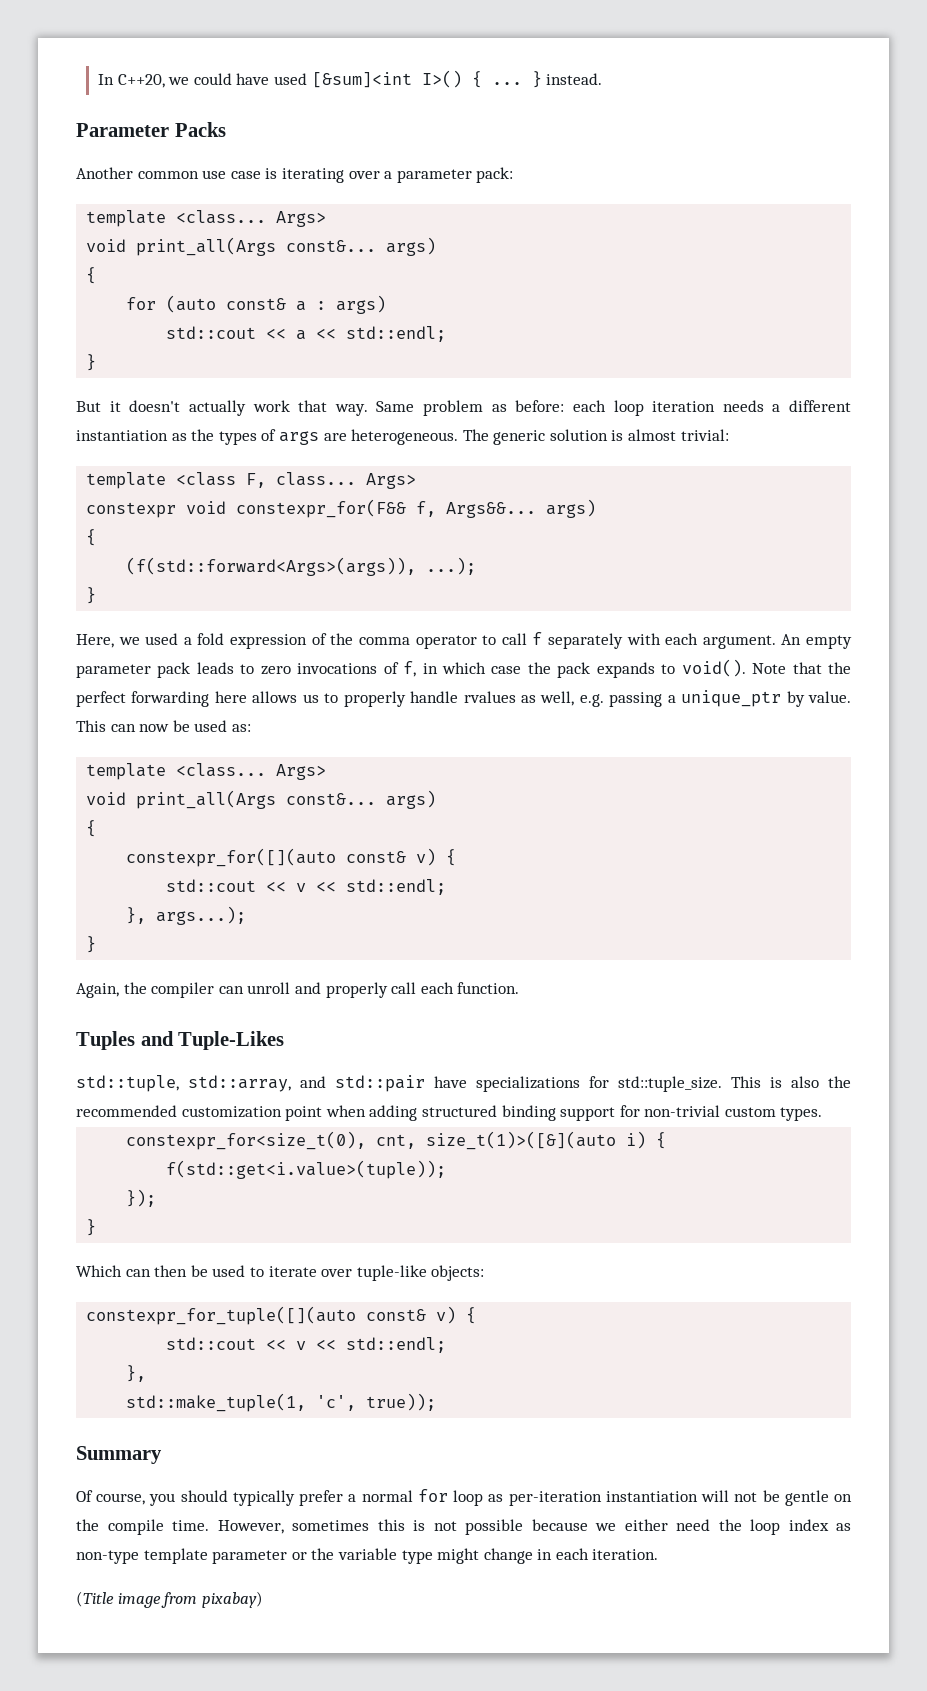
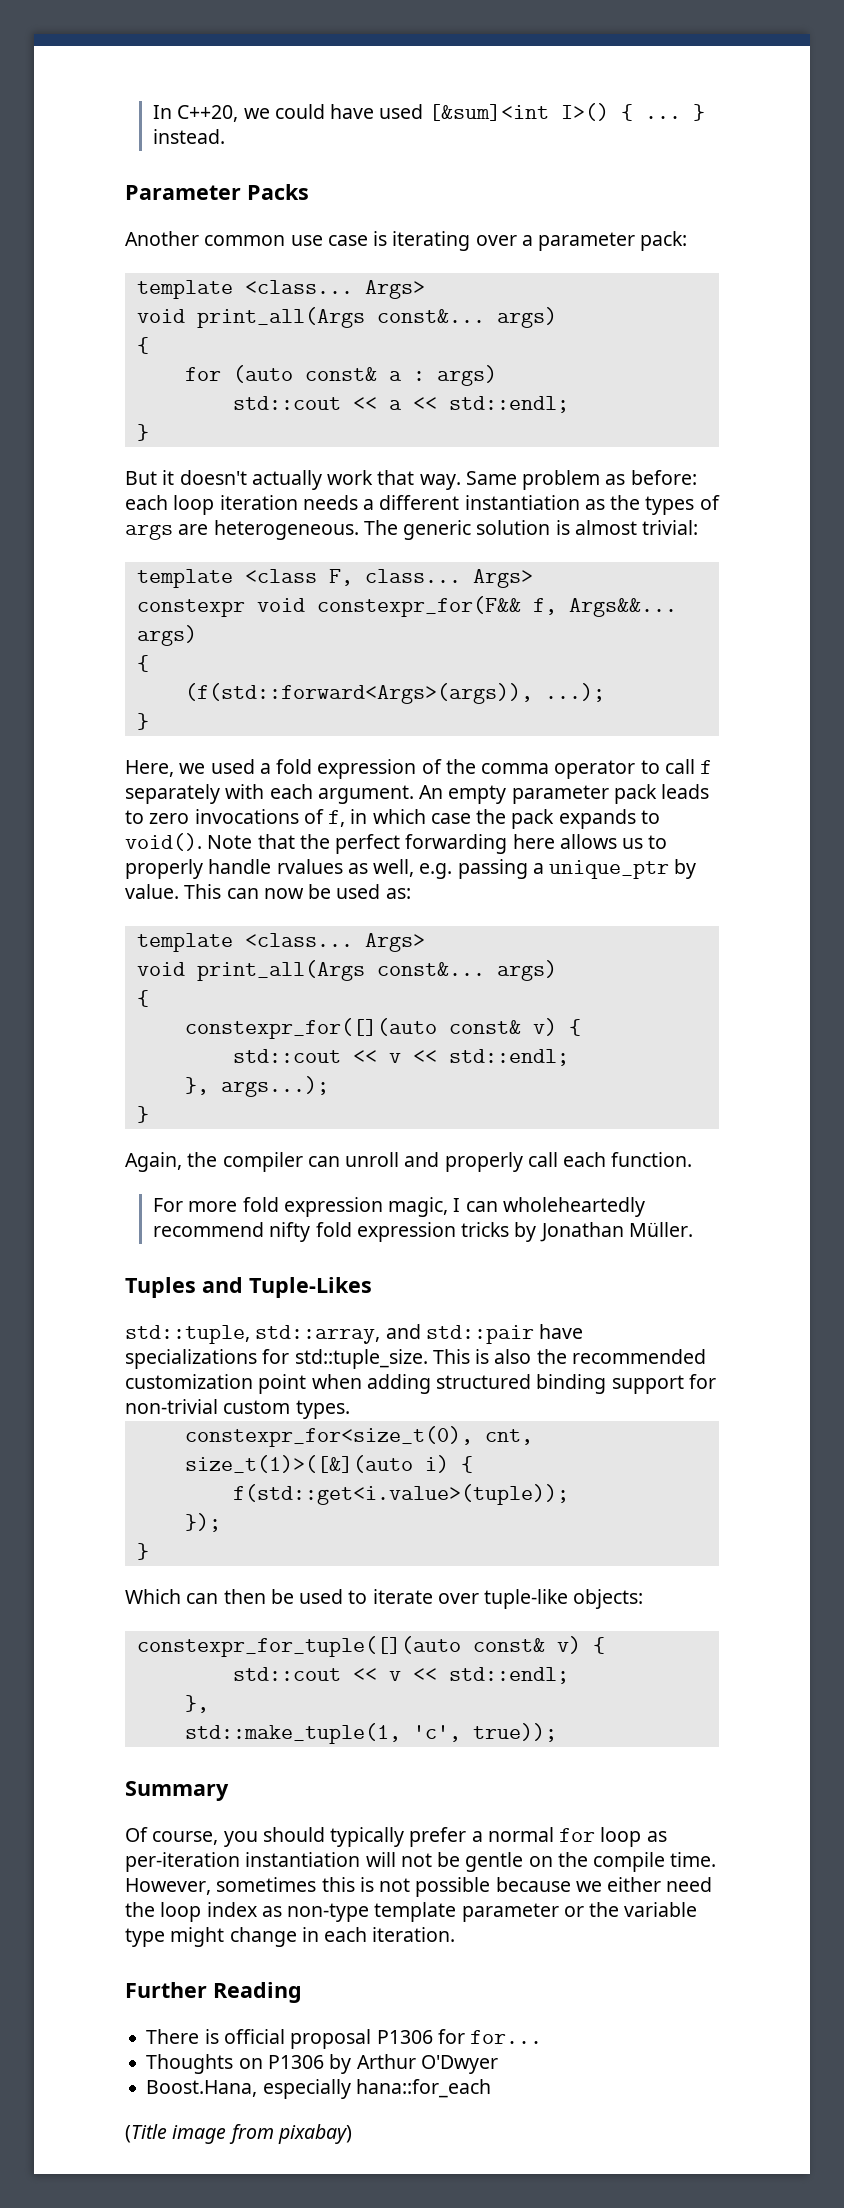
+ For more fold expression magic, I can wholeheartedly recommend nifty fold expression tricks by Jonathan Müller.
+ Further Reading
+ There is official proposal P1306 for for...
+ Thoughts on P1306 by Arthur O'Dwyer
+ Boost.Hana, especially hana::for_each

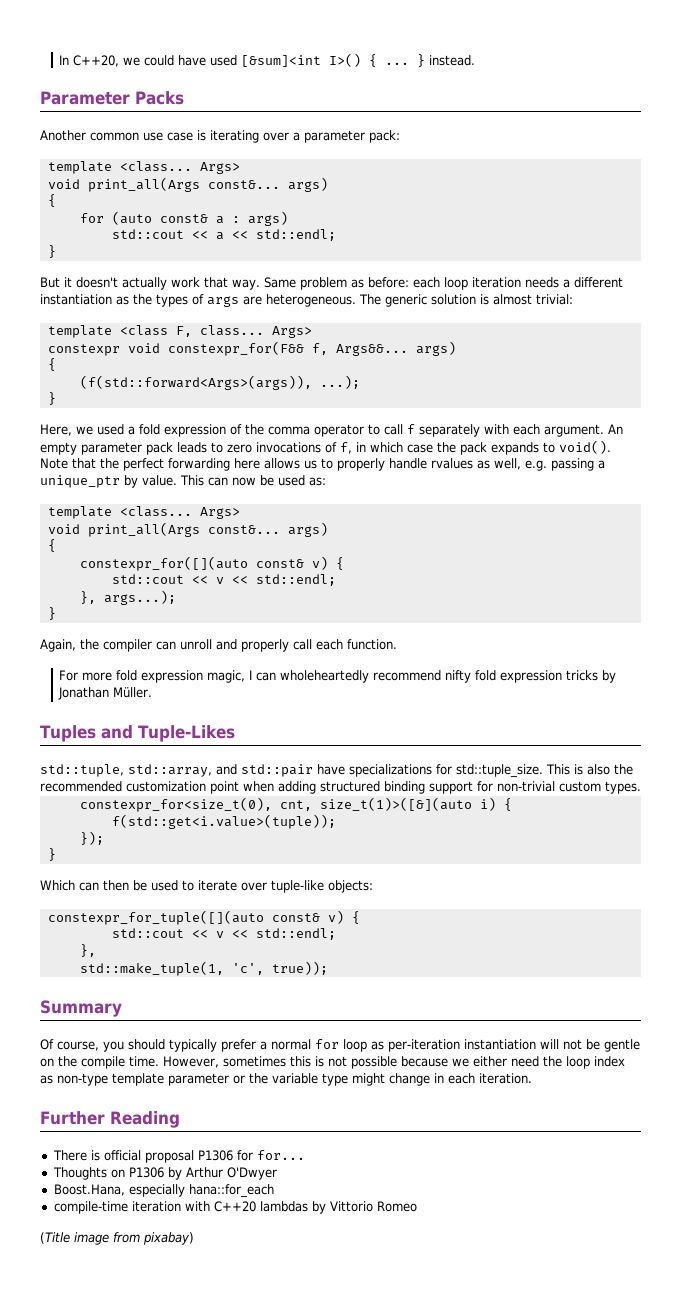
+ compile-time iteration with C++20 lambdas by Vittorio Romeo

